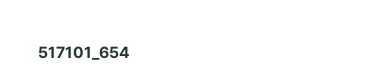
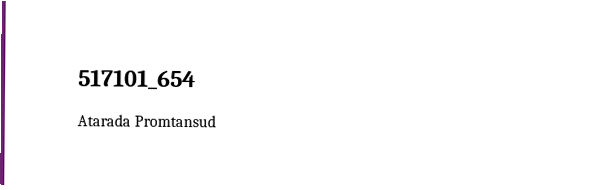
+ Atarada Promtansud

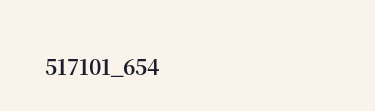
- Atarada Promtansud

